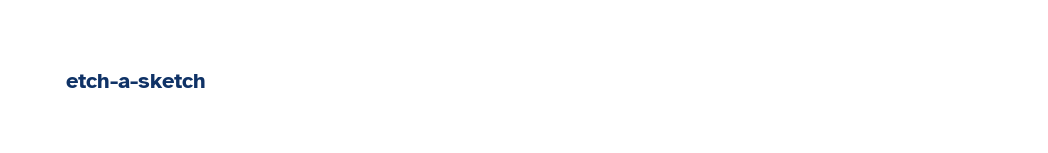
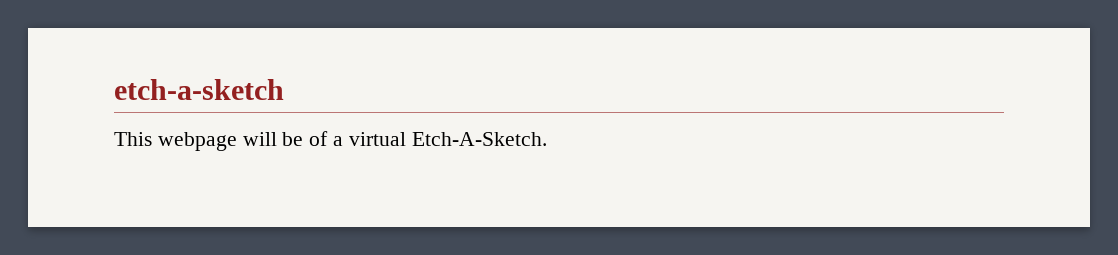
+ This webpage will be of a virtual Etch-A-Sketch.

